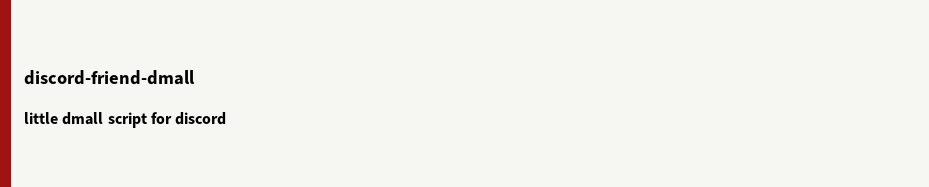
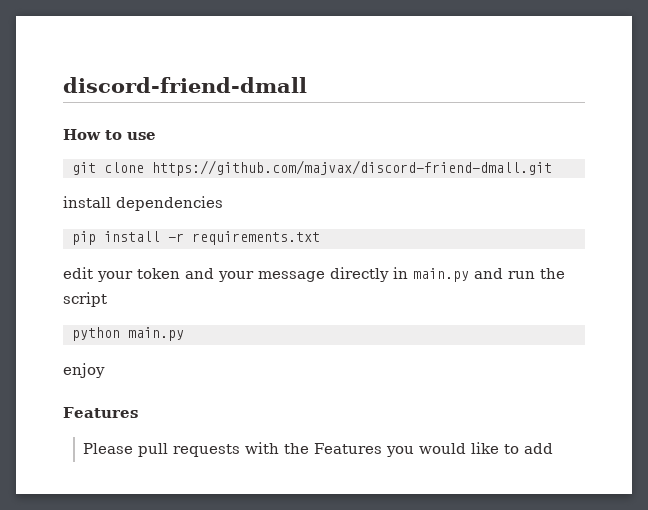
- little dmall script for discord
+ How to use
+ git clone https://github.com/majvax/discord-friend-dmall.git
+ install dependencies
+ pip install -r requirements.txt
+ edit your token and your message directly in main.py and run the script
+ python main.py
+ enjoy
+ Features
+ Please pull requests with the Features you would like to add

